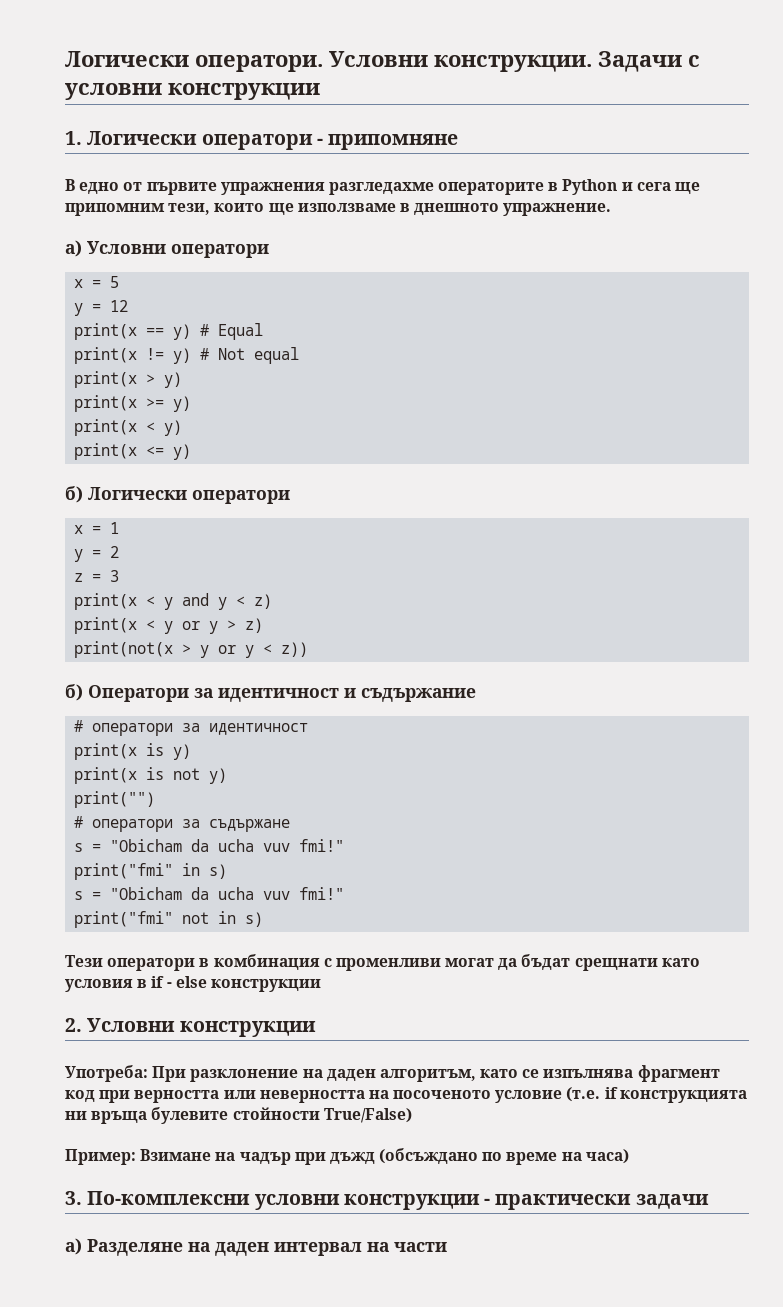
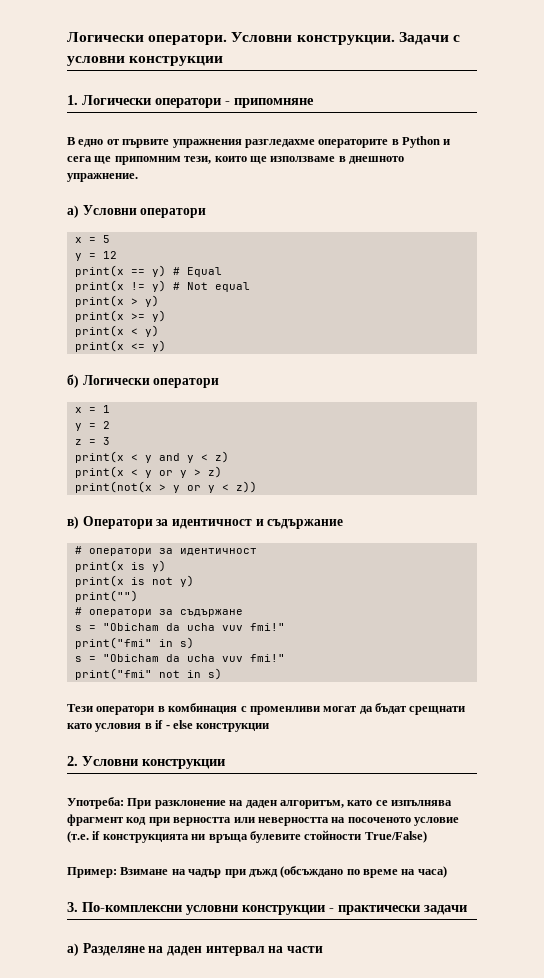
- б) Оператори за идентичност и съдържание
+ в) Оператори за идентичност и съдържание

